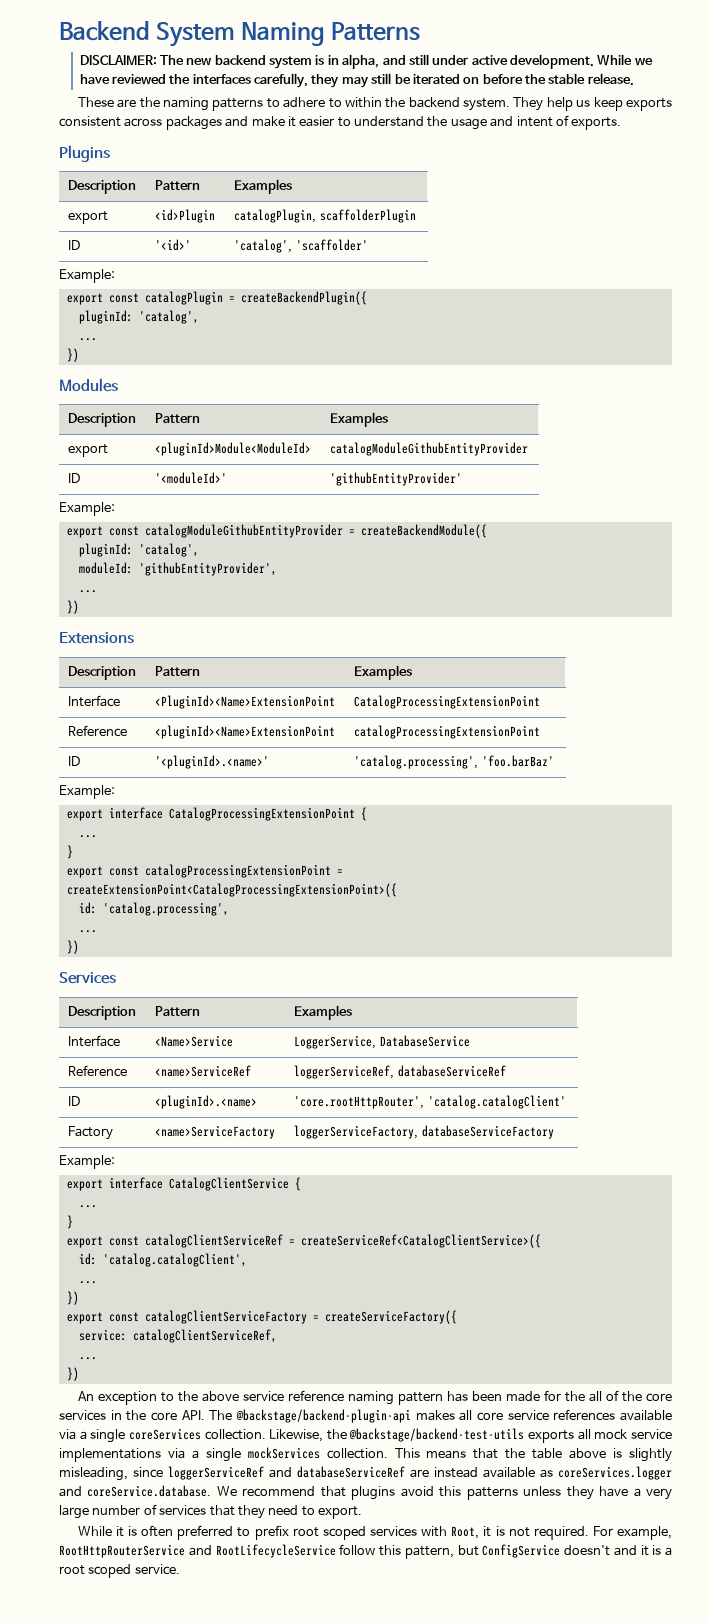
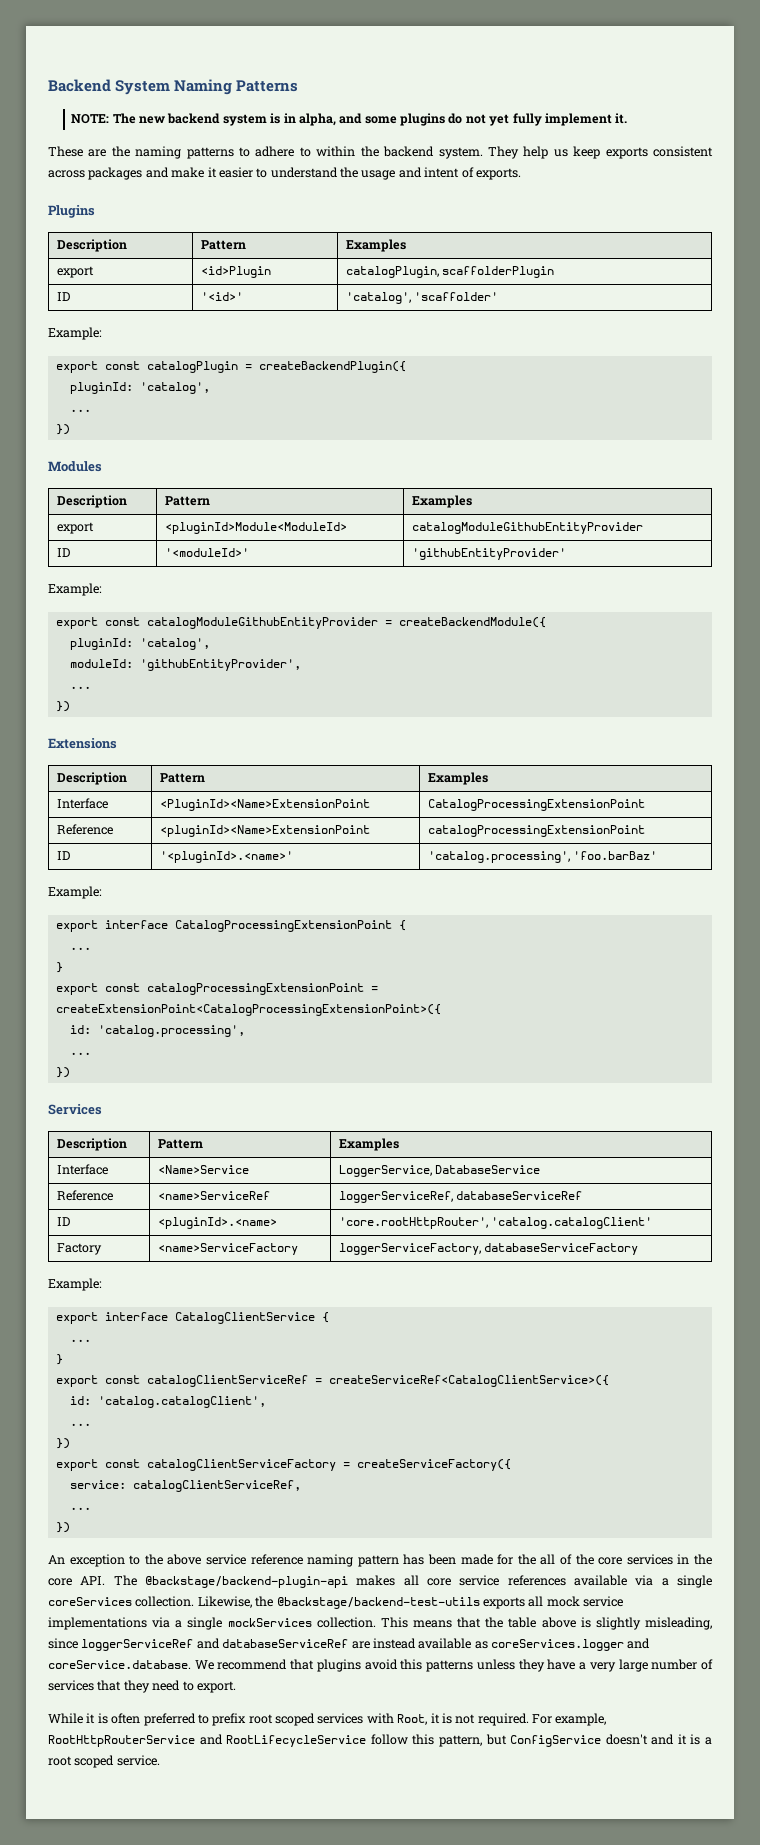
- DISCLAIMER: The new backend system is in alpha, and still under active development. While we have reviewed the interfaces carefully, they may still be iterated on before the stable release.
+ NOTE: The new backend system is in alpha, and some plugins do not yet fully implement it.

